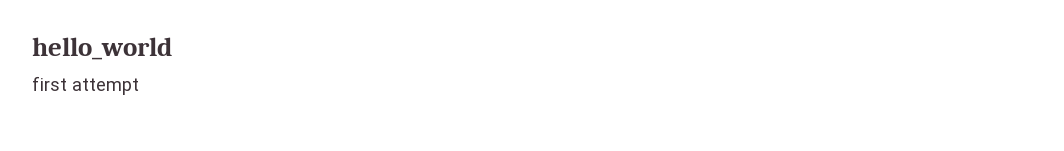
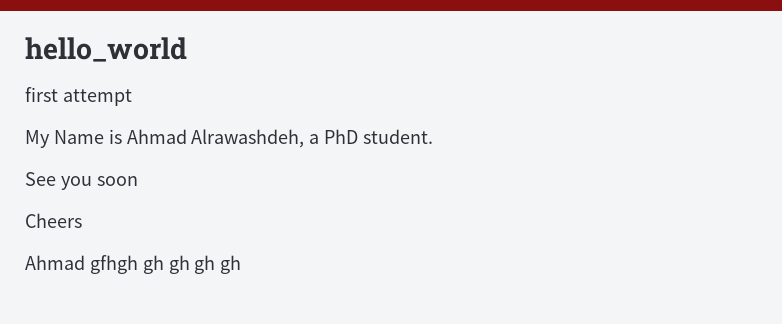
+ My Name is Ahmad Alrawashdeh, a PhD student.
+ See you soon
+ Cheers
+ Ahmad gfhgh gh gh gh gh

